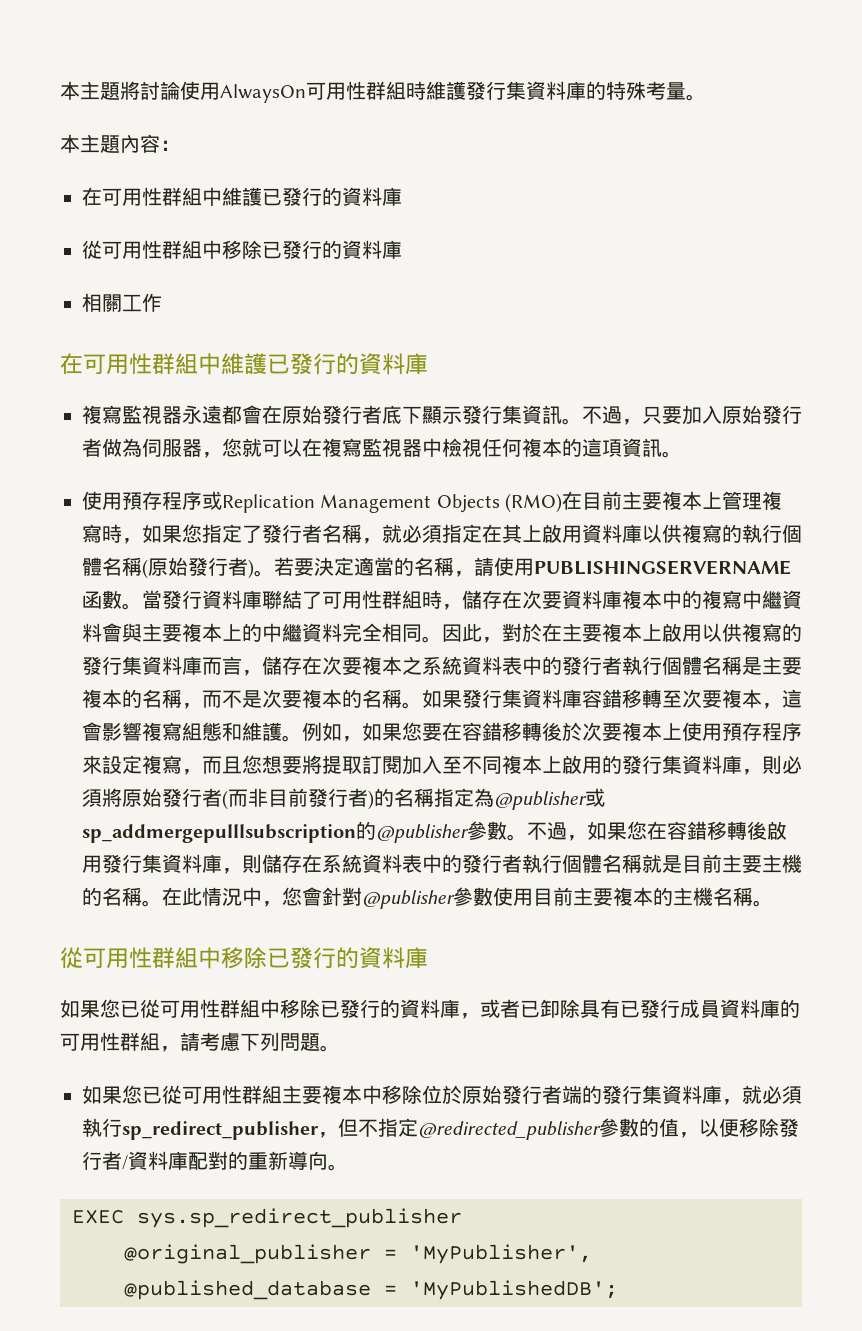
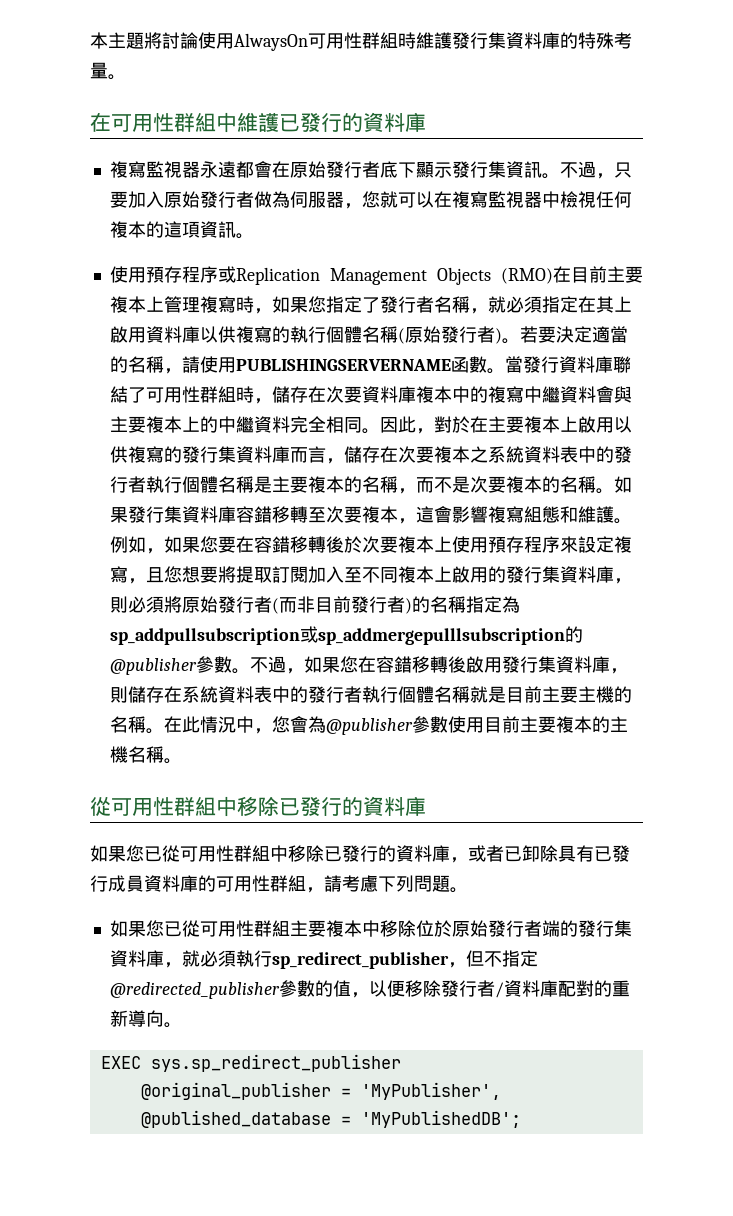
- 本主題內容：
- 在可用性群組中維護已發行的資料庫
- 從可用性群組中移除已發行的資料庫
- 相關工作
- 例如，如果您要在容錯移轉後於次要複本上使用預存程序來設定複寫，而且您想要將提取訂閱加入至不同複本上啟用的發行集資料庫，則必須將原始發行者(而非目前發行者)的名稱指定為@publisher或sp_addmergepulllsubscription的@publisher參數。
+ 例如，如果您要在容錯移轉後於次要複本上使用預存程序來設定複寫，且您想要將提取訂閱加入至不同複本上啟用的發行集資料庫，則必須將原始發行者(而非目前發行者)的名稱指定為sp_addpullsubscription或sp_addmergepulllsubscription的@publisher參數。
- 在此情況中，您會針對@publisher參數使用目前主要複本的主機名稱。
+ 在此情況中，您會為@publisher參數使用目前主要複本的主機名稱。

